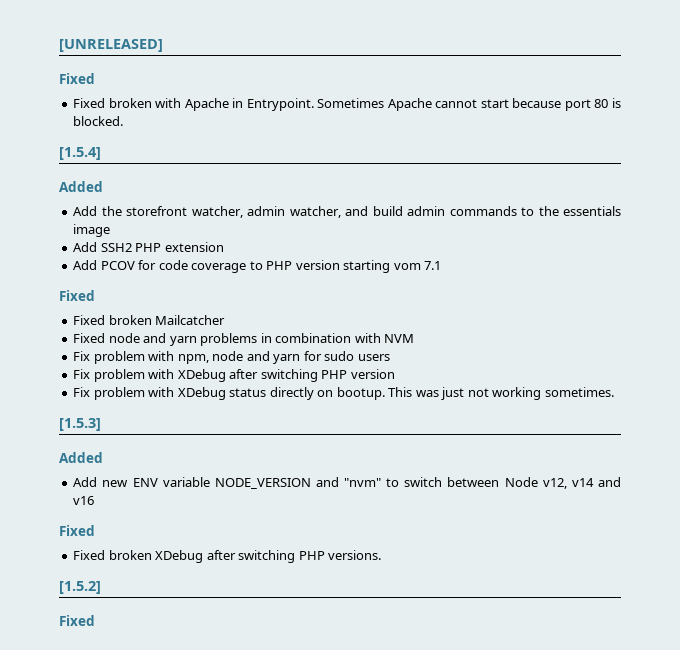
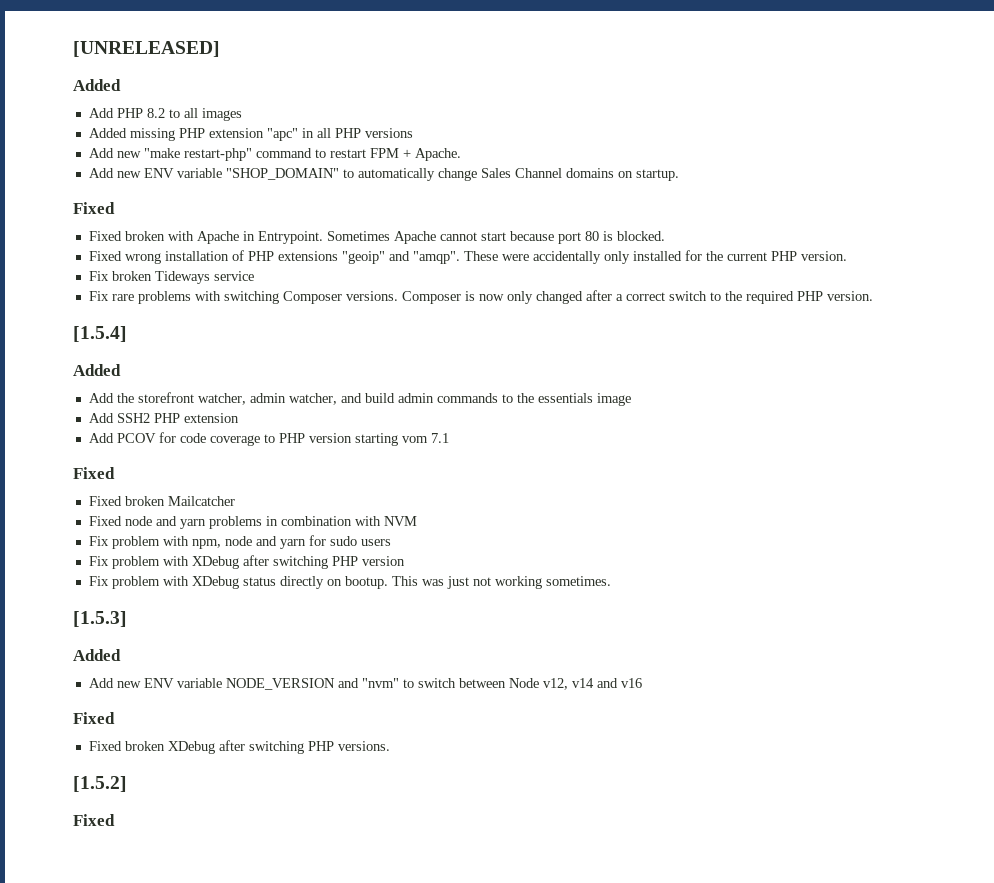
  [UNRELEASED]
+ Added
+ Add PHP 8.2 to all images
+ Added missing PHP extension "apc" in all PHP versions
+ Add new "make restart-php" command to restart FPM + Apache.
+ Add new ENV variable "SHOP_DOMAIN" to automatically change Sales Channel domains on startup.
+ Fixed wrong installation of PHP extensions "geoip" and "amqp". These were accidentally only installed for the current PHP version.
+ Fix broken Tideways service
+ Fix rare problems with switching Composer versions. Composer is now only changed after a correct switch to the required PHP version.

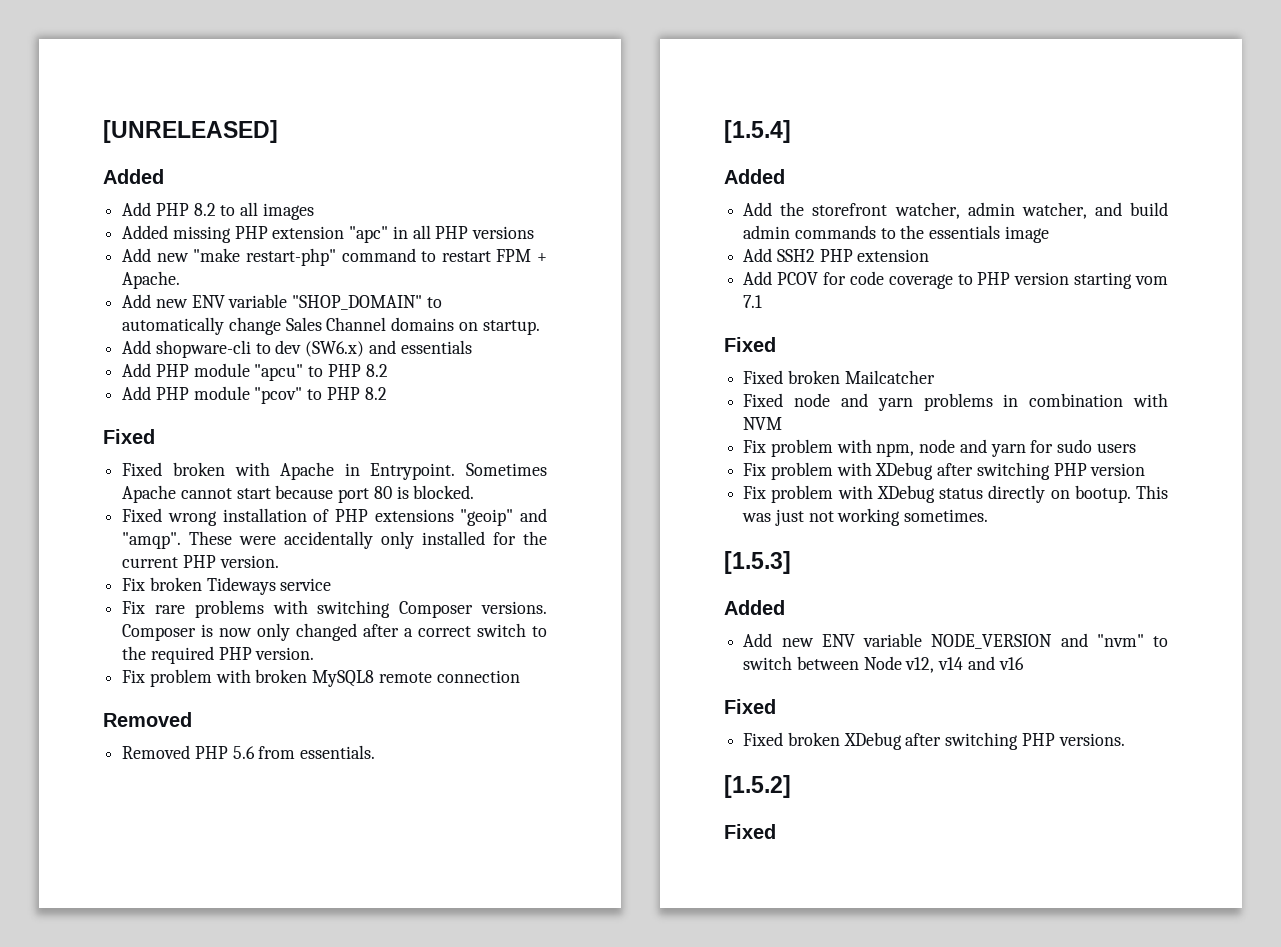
+ Add shopware-cli to dev (SW6.x) and essentials
+ Add PHP module "apcu" to PHP 8.2
+ Add PHP module "pcov" to PHP 8.2
+ Fix problem with broken MySQL8 remote connection
+ Removed
+ Removed PHP 5.6 from essentials.

